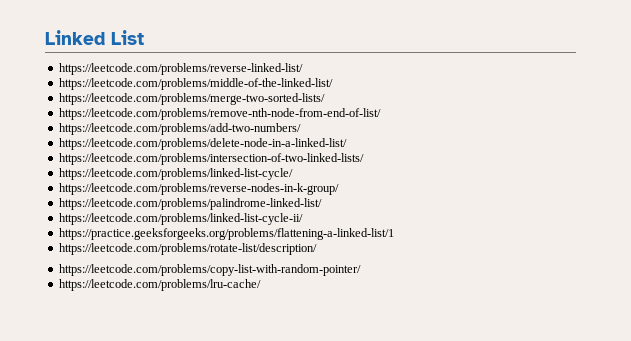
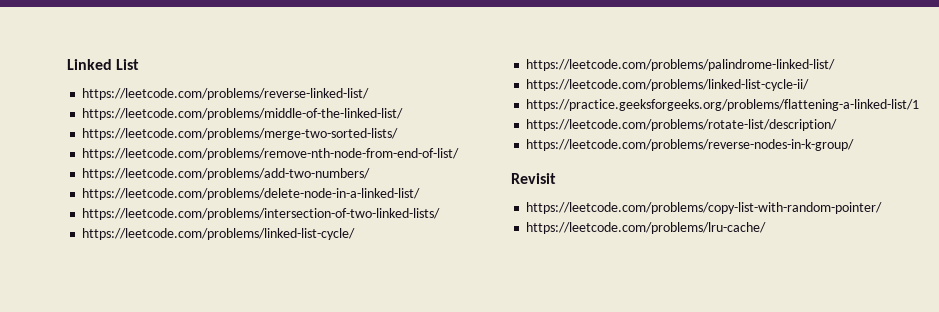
- https://leetcode.com/problems/reverse-nodes-in-k-group/
+ https://leetcode.com/problems/reverse-nodes-in-k-group/
+ Revisit

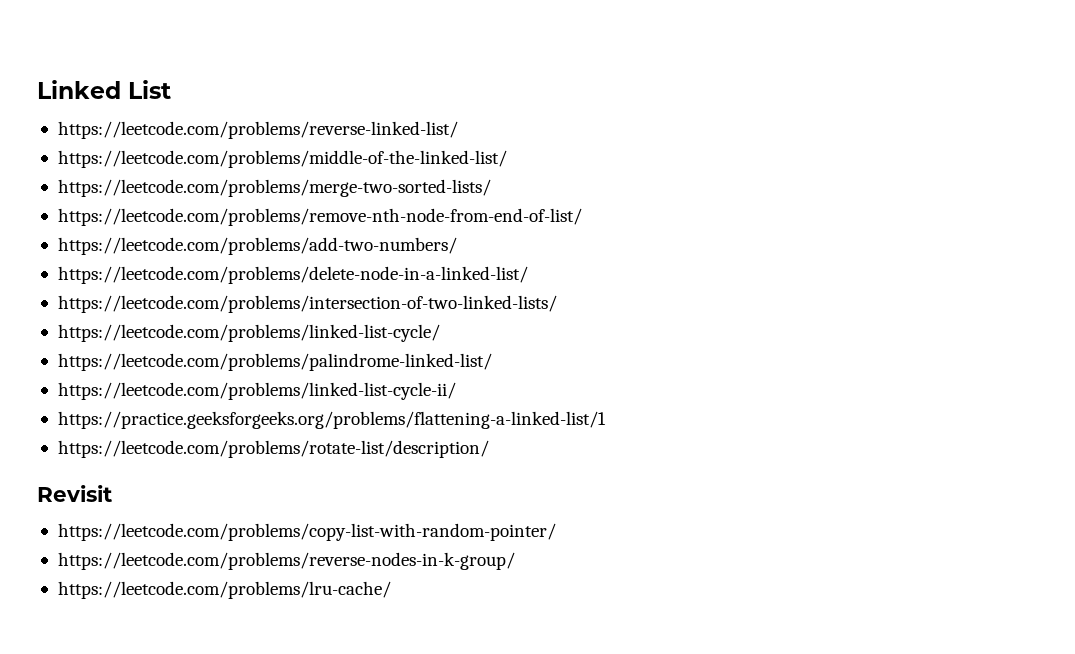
- https://leetcode.com/problems/reverse-nodes-in-k-group/
+ https://leetcode.com/problems/reverse-nodes-in-k-group/

